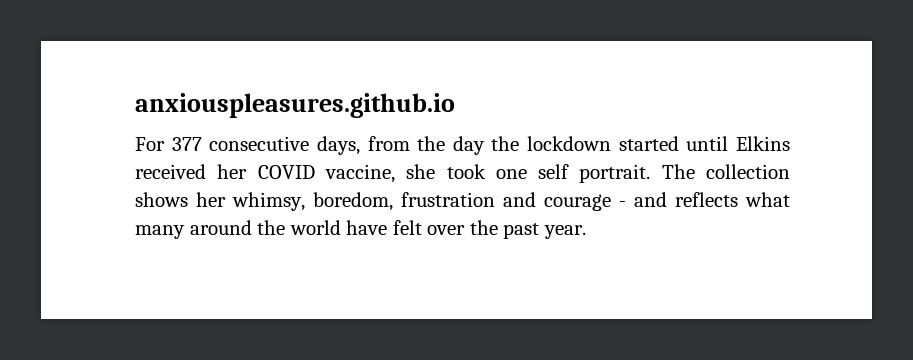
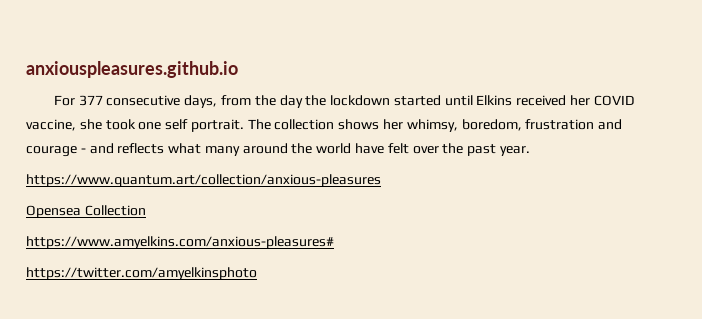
+ https://www.quantum.art/collection/anxious-pleasures
+ Opensea Collection
+ https://www.amyelkins.com/anxious-pleasures#
+ https://twitter.com/amyelkinsphoto

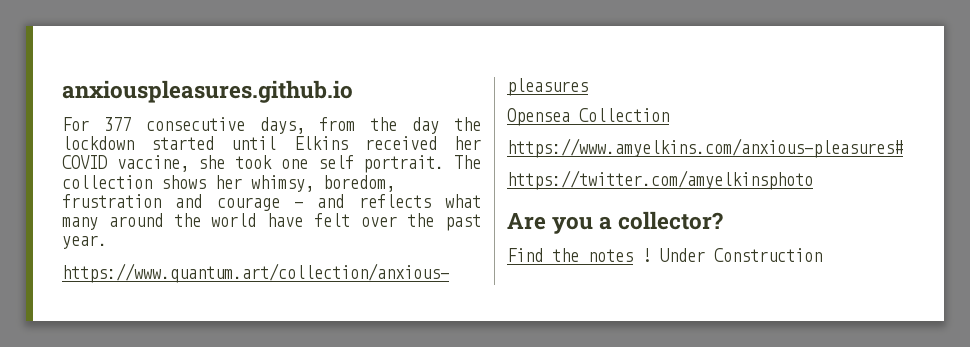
+ Are you a collector?
+ Find the notes ! Under Construction

